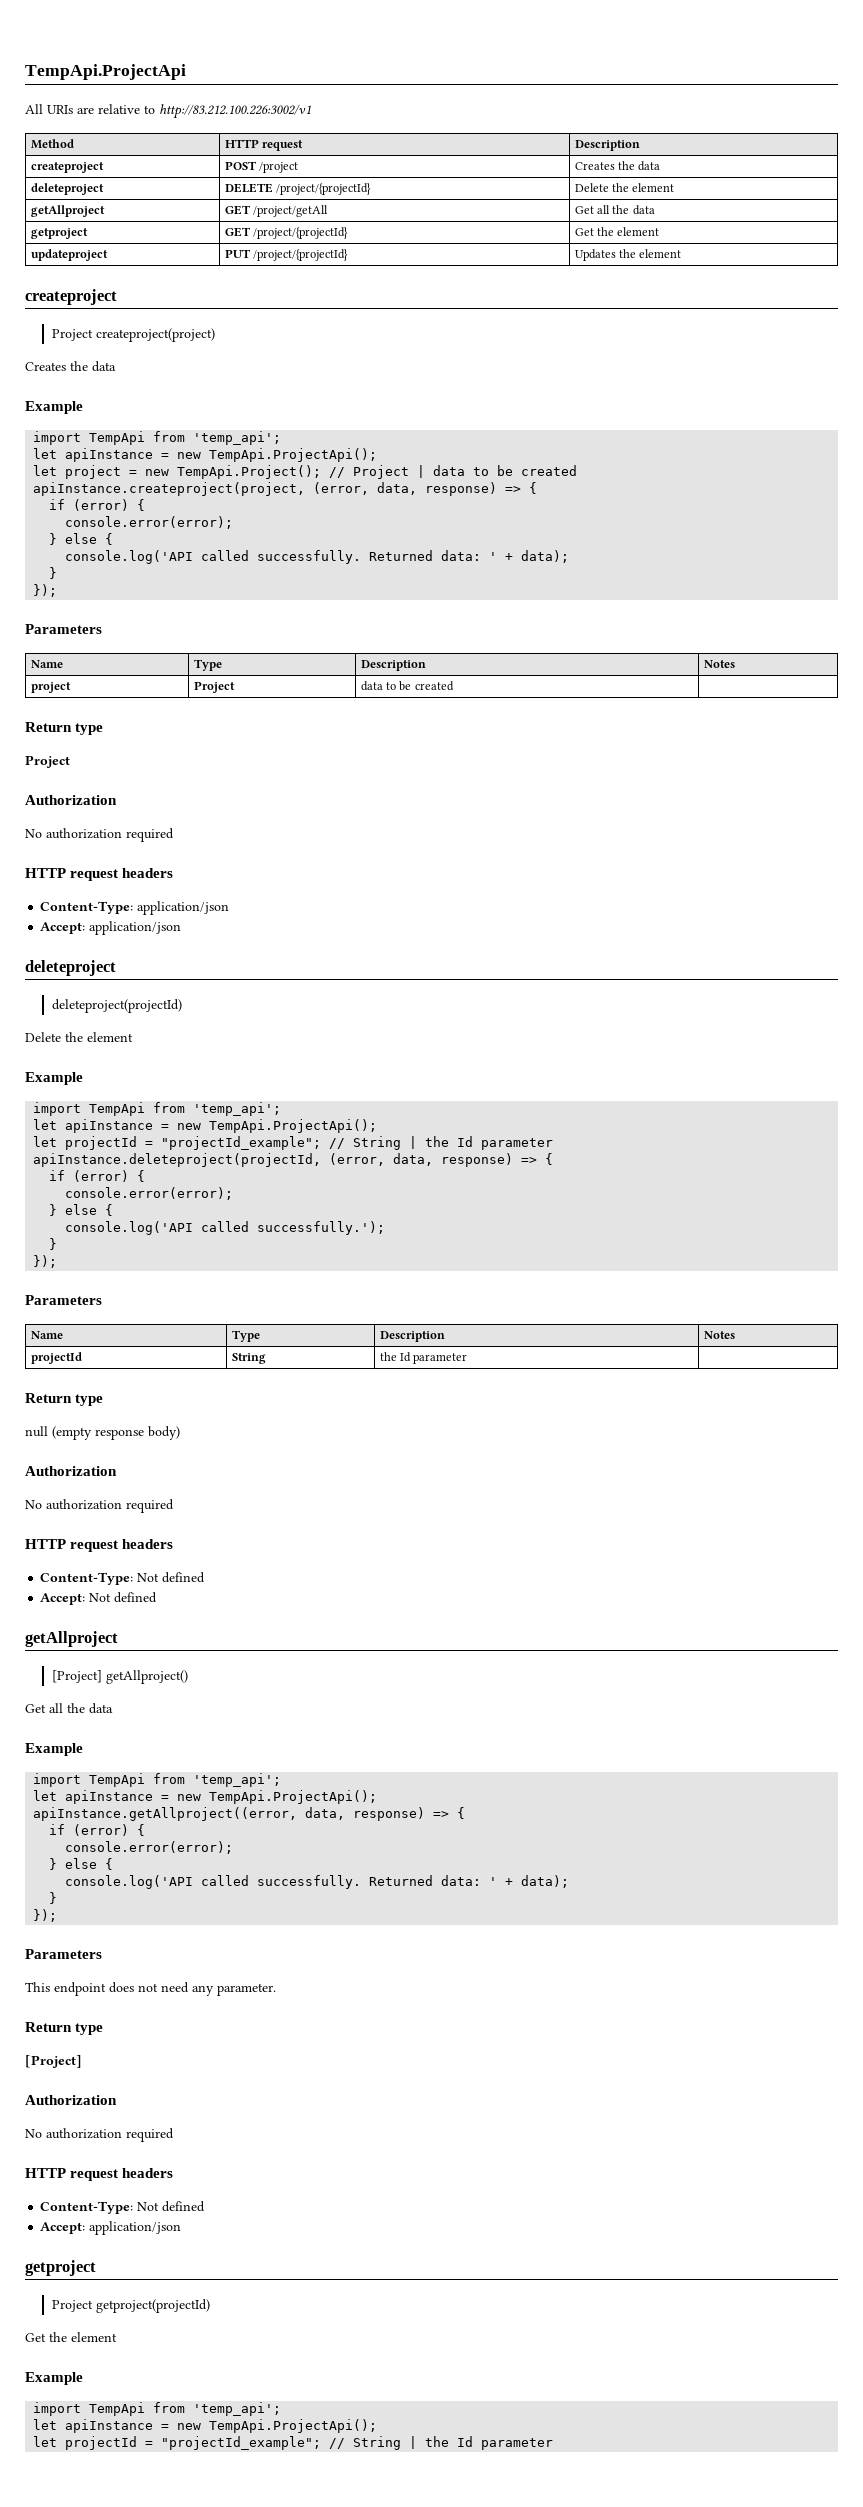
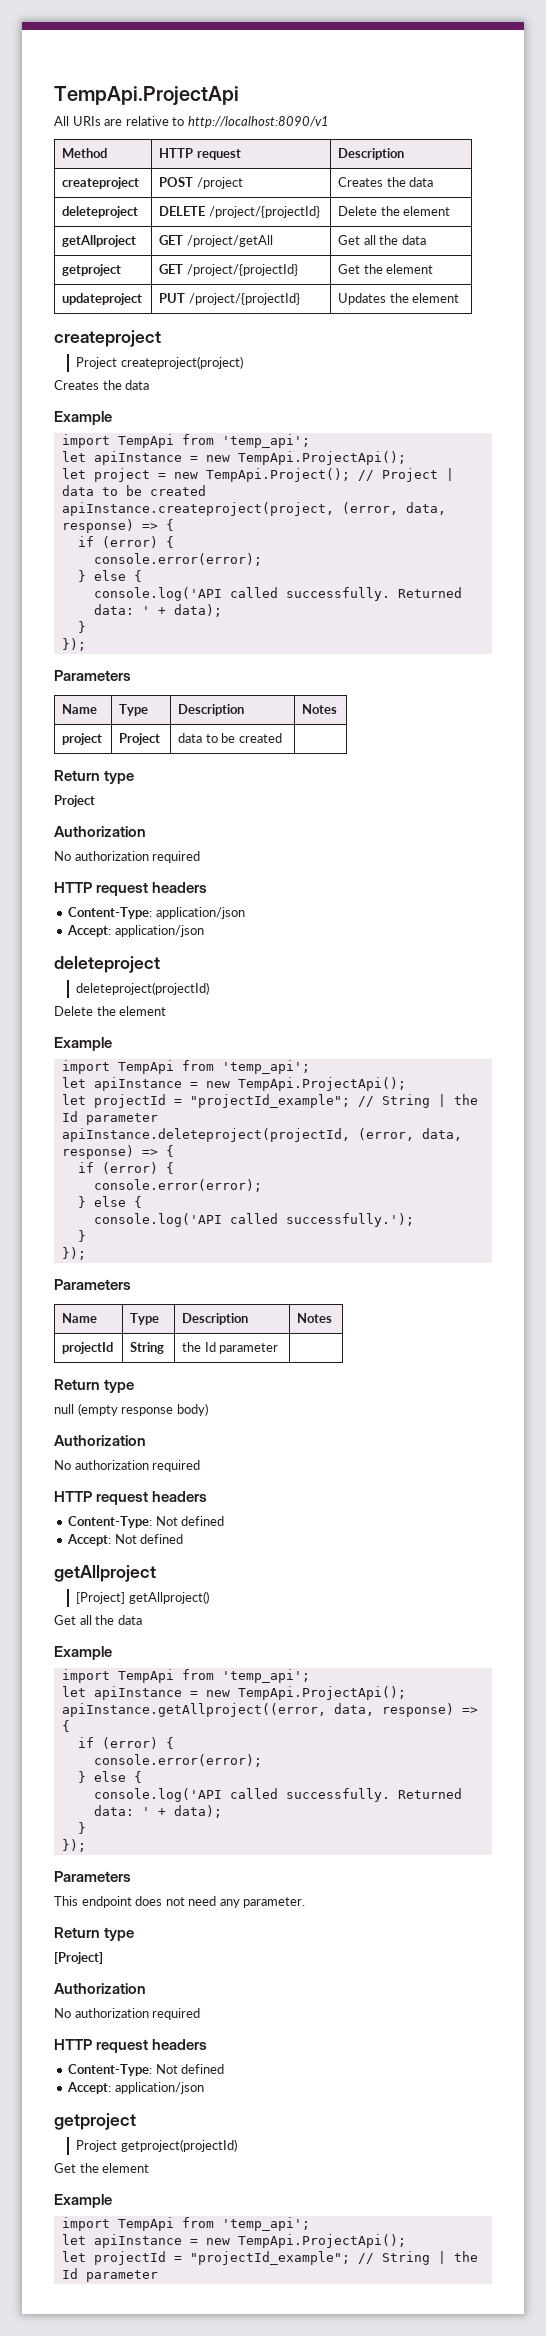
- All URIs are relative to http://83.212.100.226:3002/v1
+ All URIs are relative to http://localhost:8090/v1

